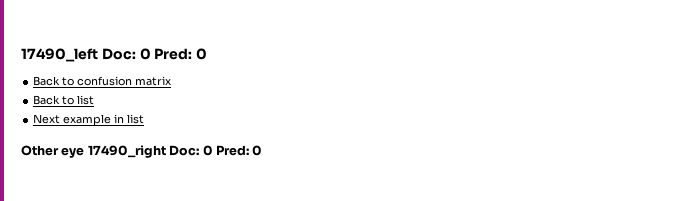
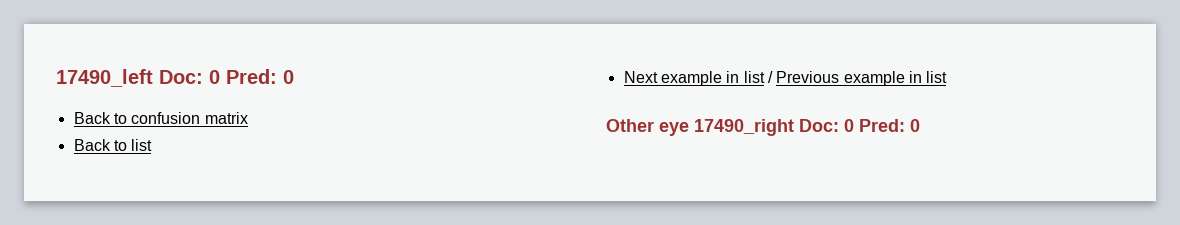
- Next example in list
+ Next example in list / Previous example in list

